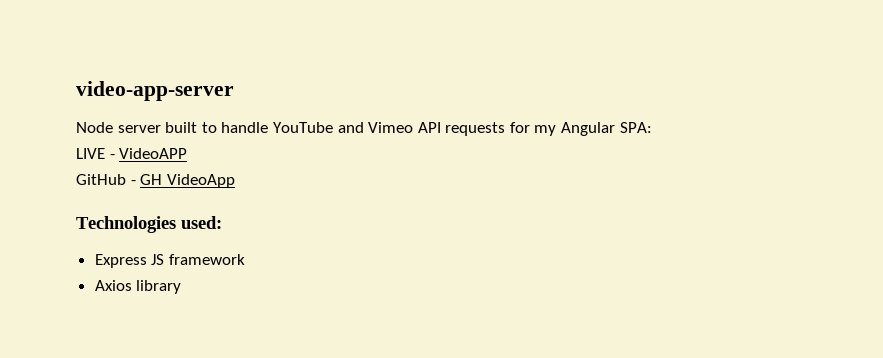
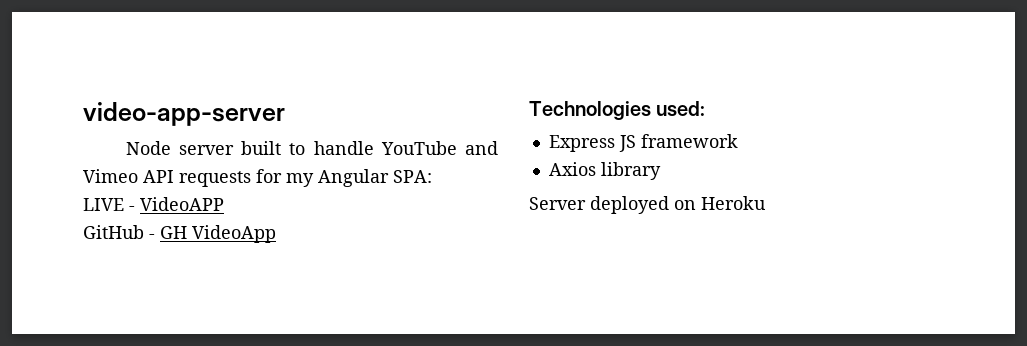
+ Server deployed on Heroku

